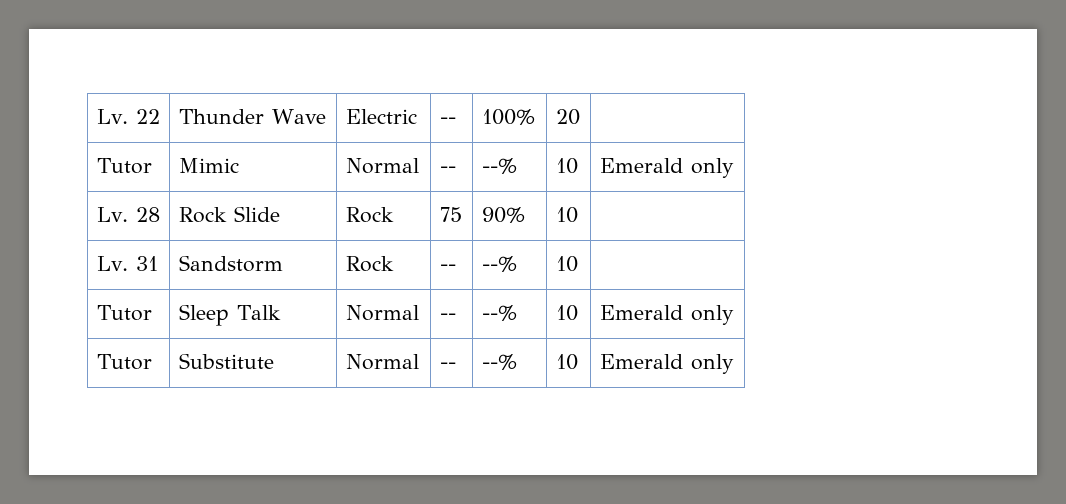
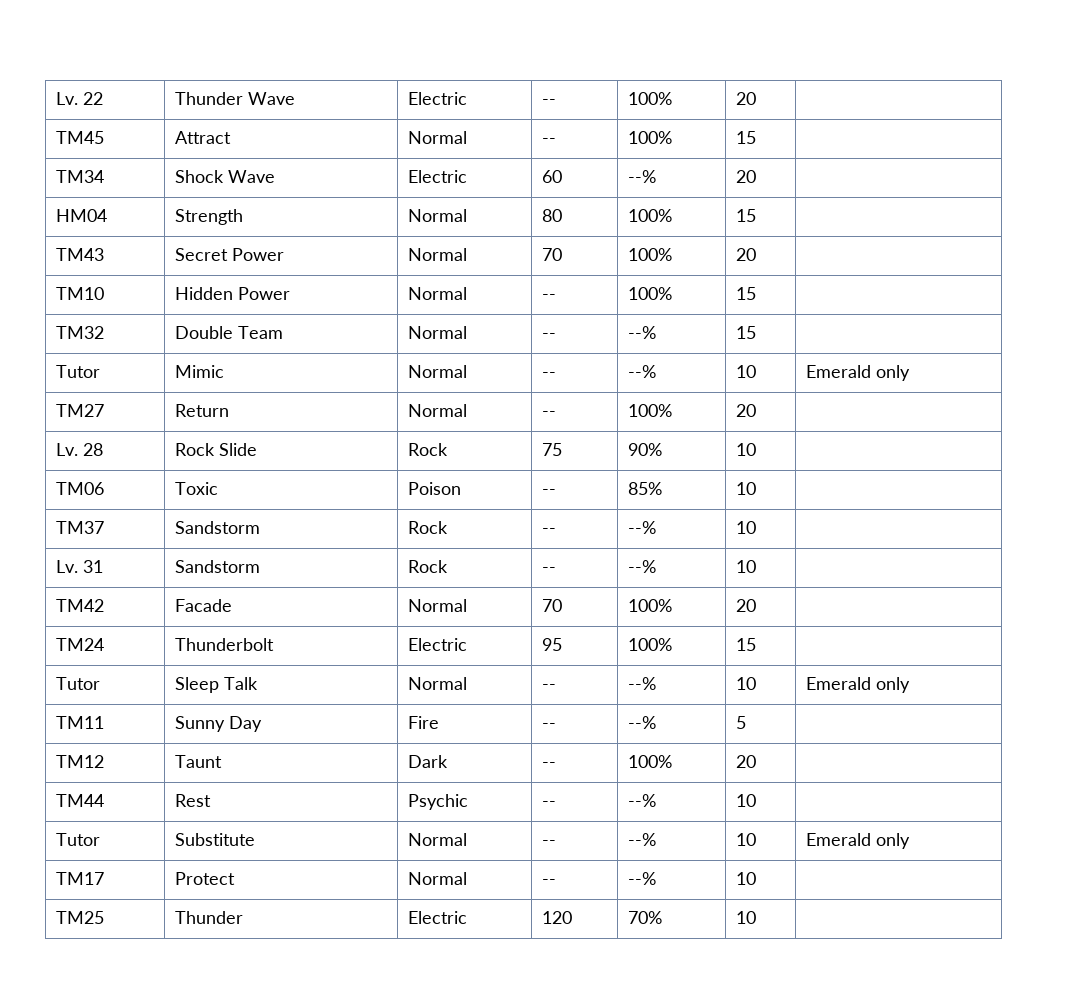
+ TM45 | Attract | Normal | -- | 100% | 15 |
+ TM34 | Shock Wave | Electric | 60 | --% | 20 |
+ HM04 | Strength | Normal | 80 | 100% | 15 |
+ TM43 | Secret Power | Normal | 70 | 100% | 20 |
+ TM10 | Hidden Power | Normal | -- | 100% | 15 |
+ TM32 | Double Team | Normal | -- | --% | 15 |
+ TM27 | Return | Normal | -- | 100% | 20 |
+ TM06 | Toxic | Poison | -- | 85% | 10 |
+ TM37 | Sandstorm | Rock | -- | --% | 10 |
+ TM42 | Facade | Normal | 70 | 100% | 20 |
+ TM24 | Thunderbolt | Electric | 95 | 100% | 15 |
+ TM11 | Sunny Day | Fire | -- | --% | 5 |
+ TM12 | Taunt | Dark | -- | 100% | 20 |
+ TM44 | Rest | Psychic | -- | --% | 10 |
+ TM17 | Protect | Normal | -- | --% | 10 |
+ TM25 | Thunder | Electric | 120 | 70% | 10 |

